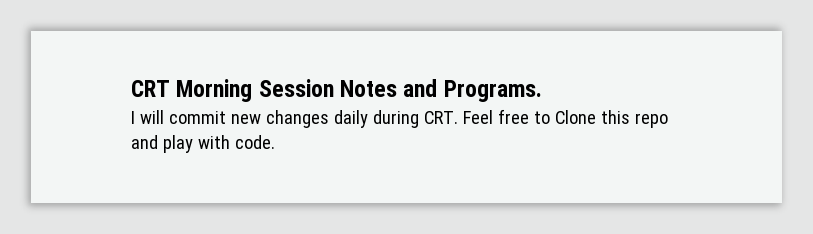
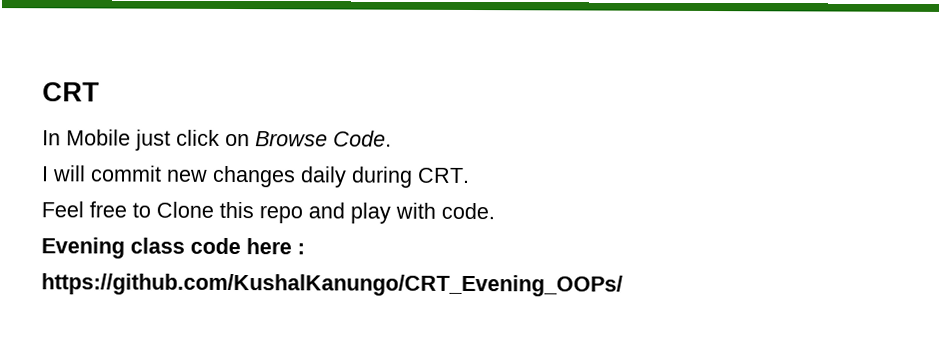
- CRT Morning Session Notes and Programs.
+ CRT
+ In Mobile just click on Browse Code.
- I will commit new changes daily during CRT. Feel free to Clone this repo and play with code.
+ I will commit new changes daily during CRT.
+ Feel free to Clone this repo and play with code.
+ Evening class code here : https://github.com/KushalKanungo/CRT_Evening_OOPs/

